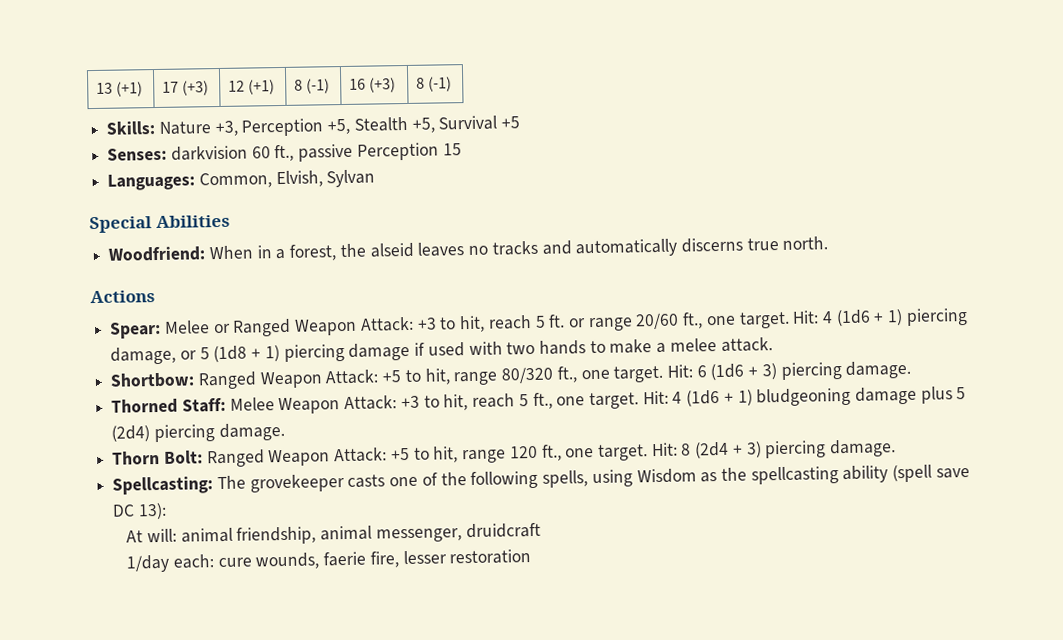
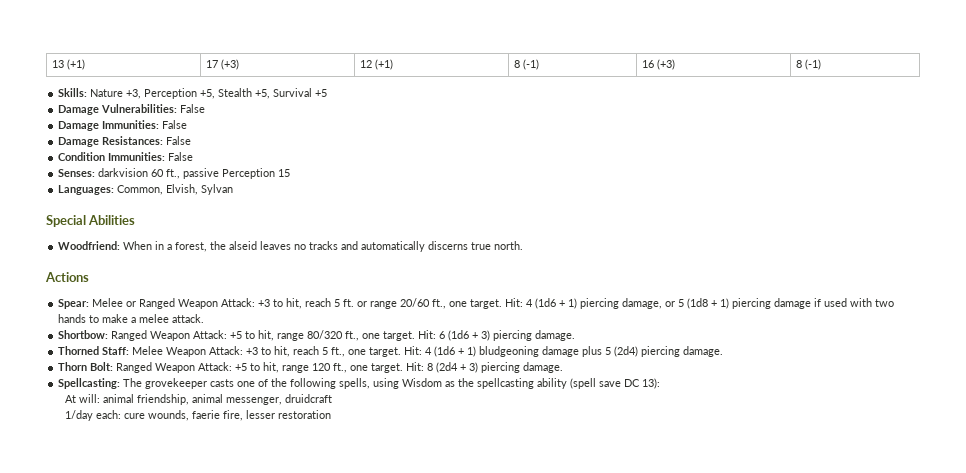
+ Damage Vulnerabilities: False
+ Damage Immunities: False
+ Damage Resistances: False
+ Condition Immunities: False

